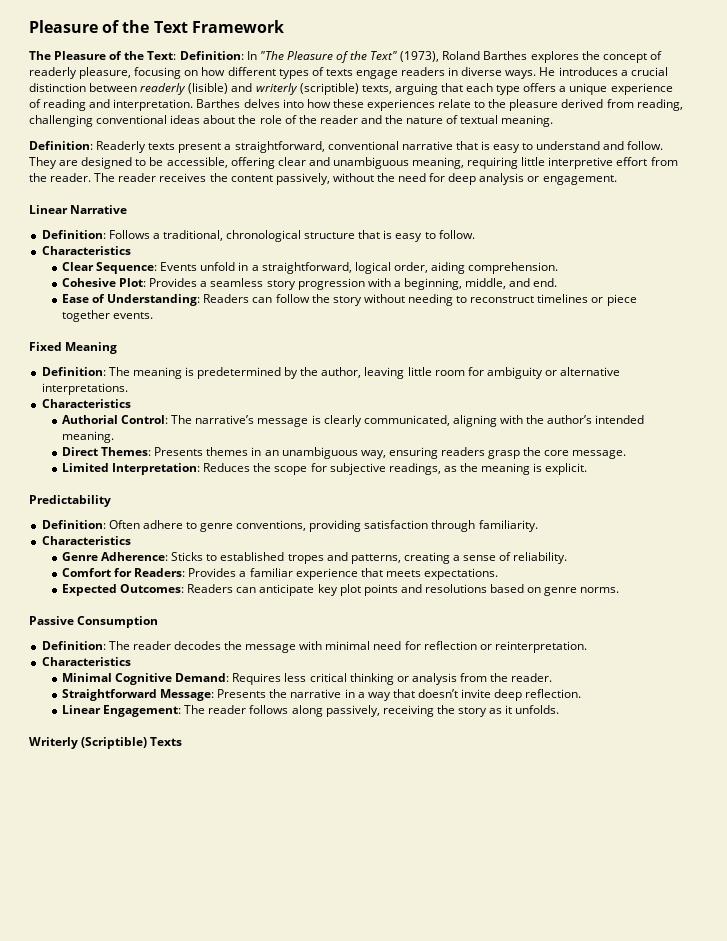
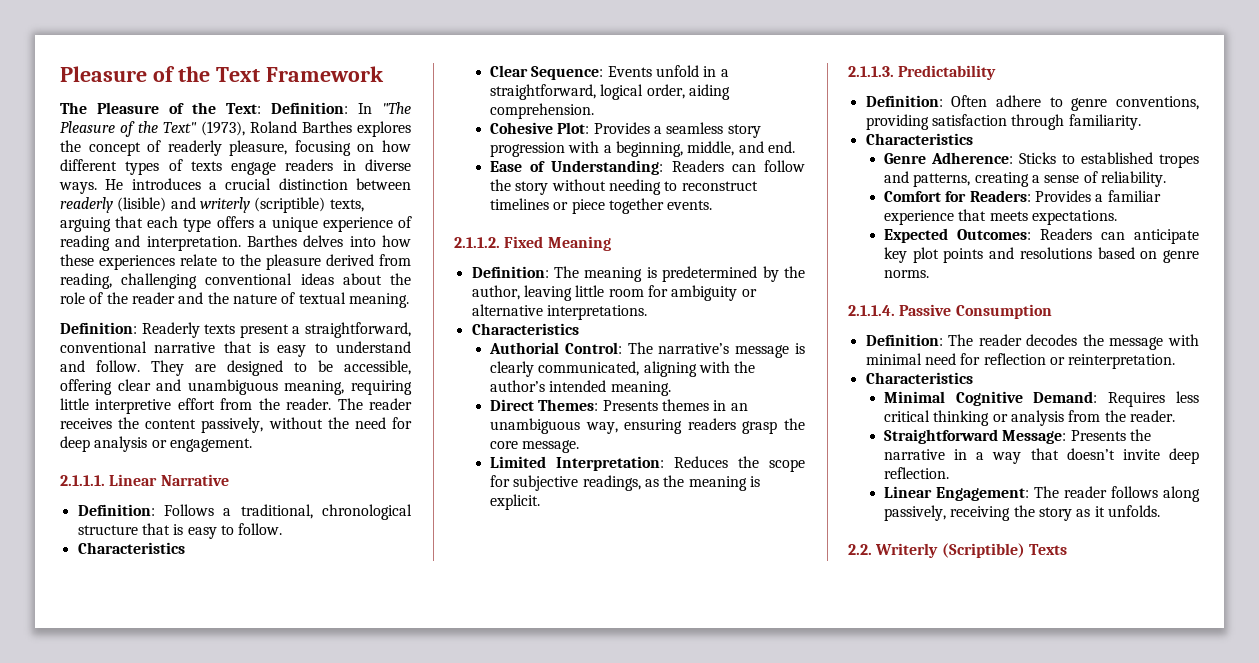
- Linear Narrative
+ 2.1.1.1. Linear Narrative
- Fixed Meaning
+ 2.1.1.2. Fixed Meaning
- Predictability
+ 2.1.1.3. Predictability
- Passive Consumption
+ 2.1.1.4. Passive Consumption
- Writerly (Scriptible) Texts
+ 2.2. Writerly (Scriptible) Texts

